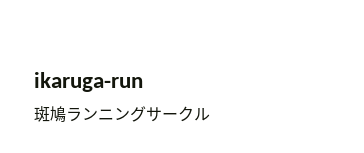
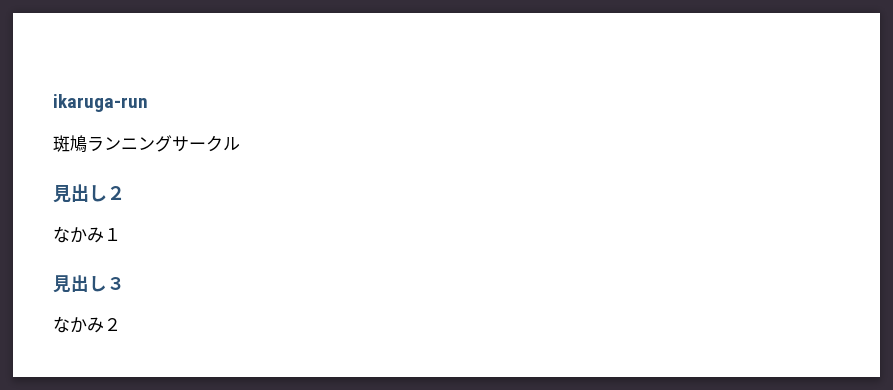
+ 見出し２
+ なかみ１
+ 見出し３
+ なかみ２

